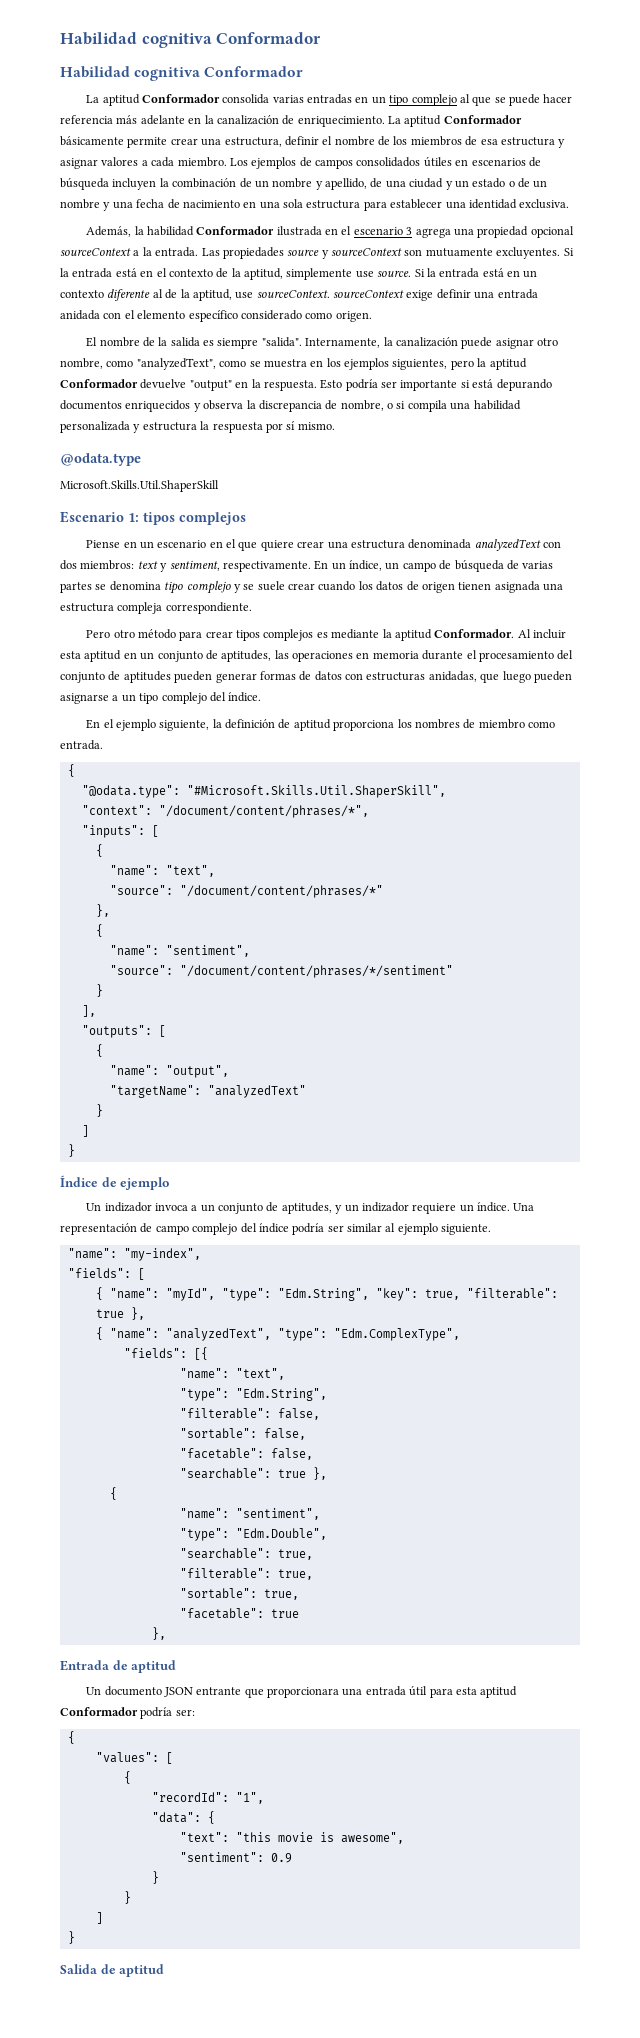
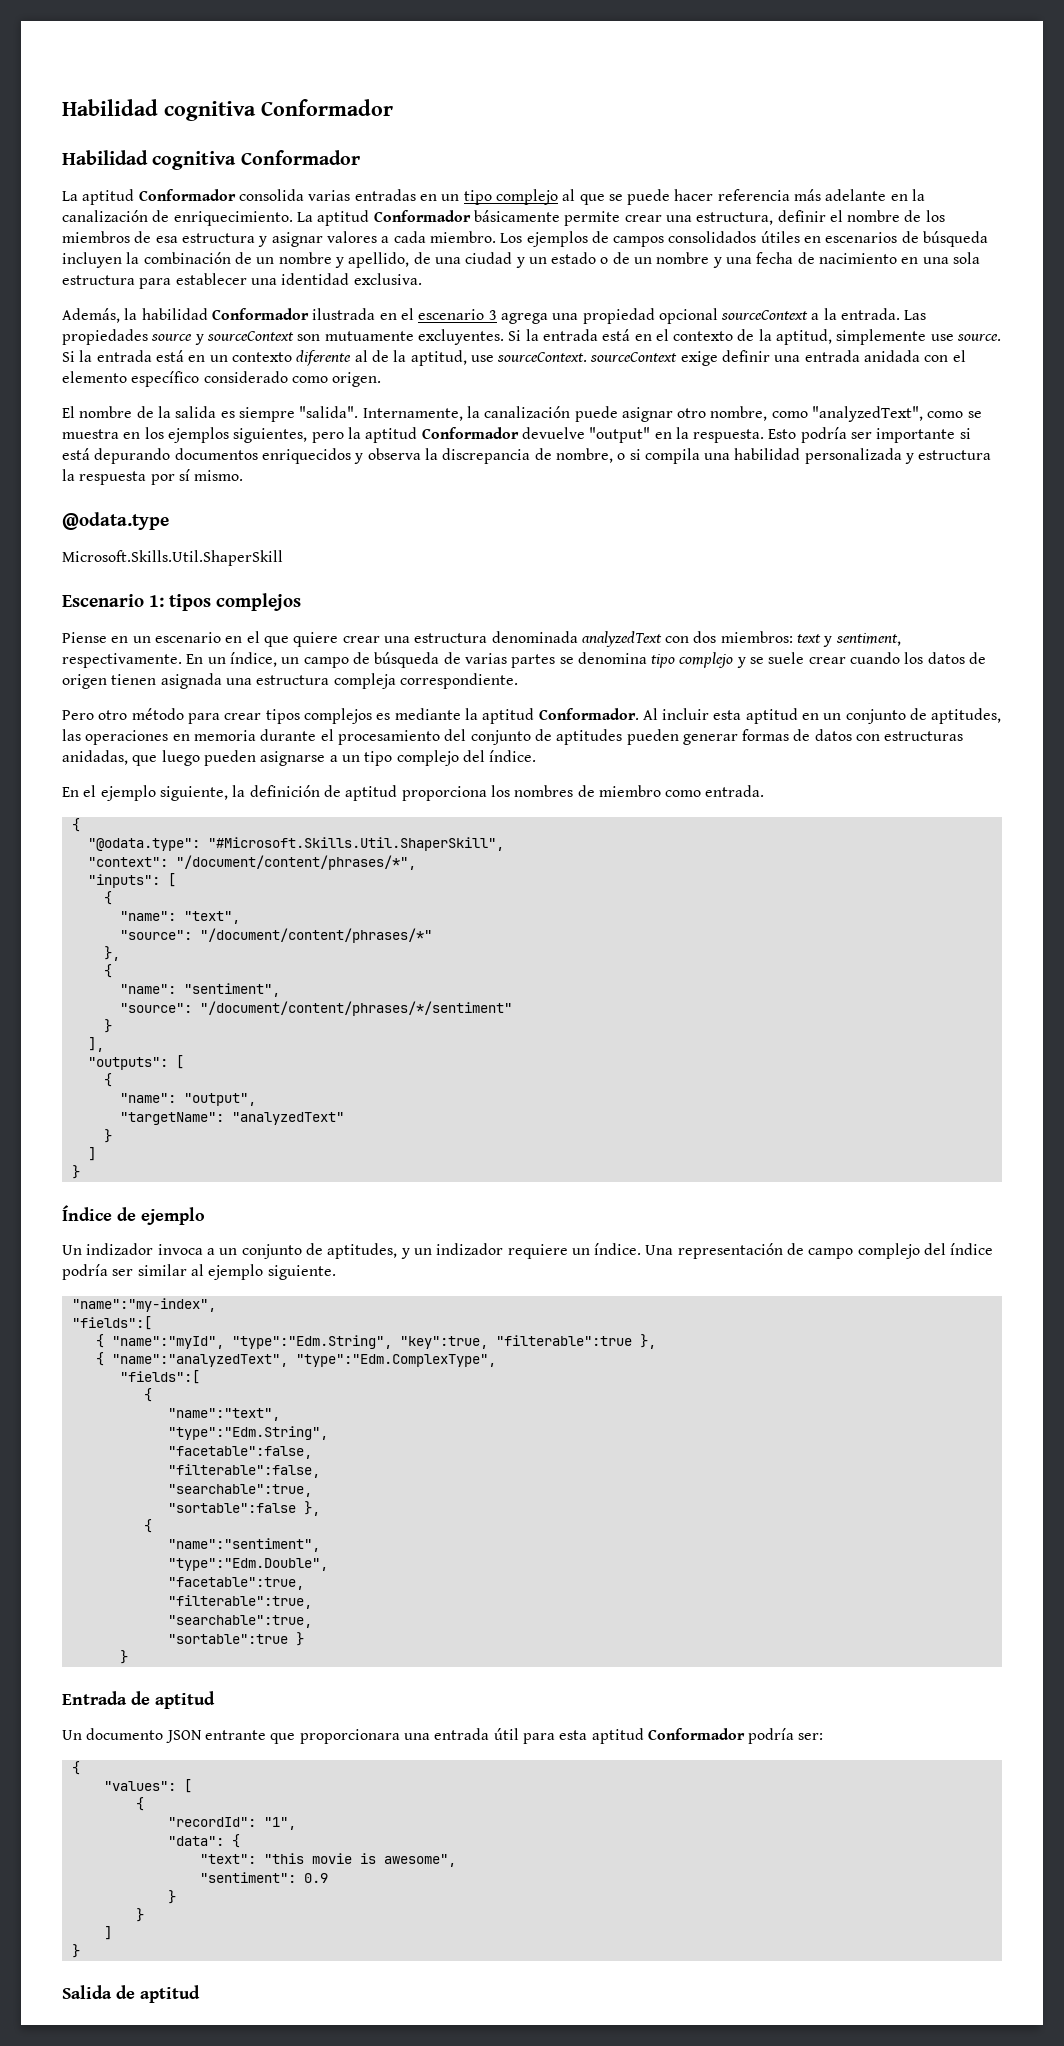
- "name": "my-index",
- "fields": [
- { "name": "myId", "type": "Edm.String", "key": true, "filterable": true },
- { "name": "analyzedText", "type": "Edm.ComplexType",
- "fields": [{
- "name": "text",
- "type": "Edm.String",
- "filterable": false,
- "sortable": false,
- "facetable": false,
- "searchable": true },
+ "name":"my-index",
+ "fields":[
+ { "name":"myId", "type":"Edm.String", "key":true, "filterable":true },
+ { "name":"analyzedText", "type":"Edm.ComplexType",
+ "fields":[
  {
- "name": "sentiment",
- "type": "Edm.Double",
- "searchable": true,
- "filterable": true,
- "sortable": true,
- "facetable": true
- },
+ "name":"text",
+ "type":"Edm.String",
+ "facetable":false,
+ "filterable":false,
+ "searchable":true,
+ "sortable":false },
+ {
+ "name":"sentiment",
+ "type":"Edm.Double",
+ "facetable":true,
+ "filterable":true,
+ "searchable":true,
+ "sortable":true }
+ }

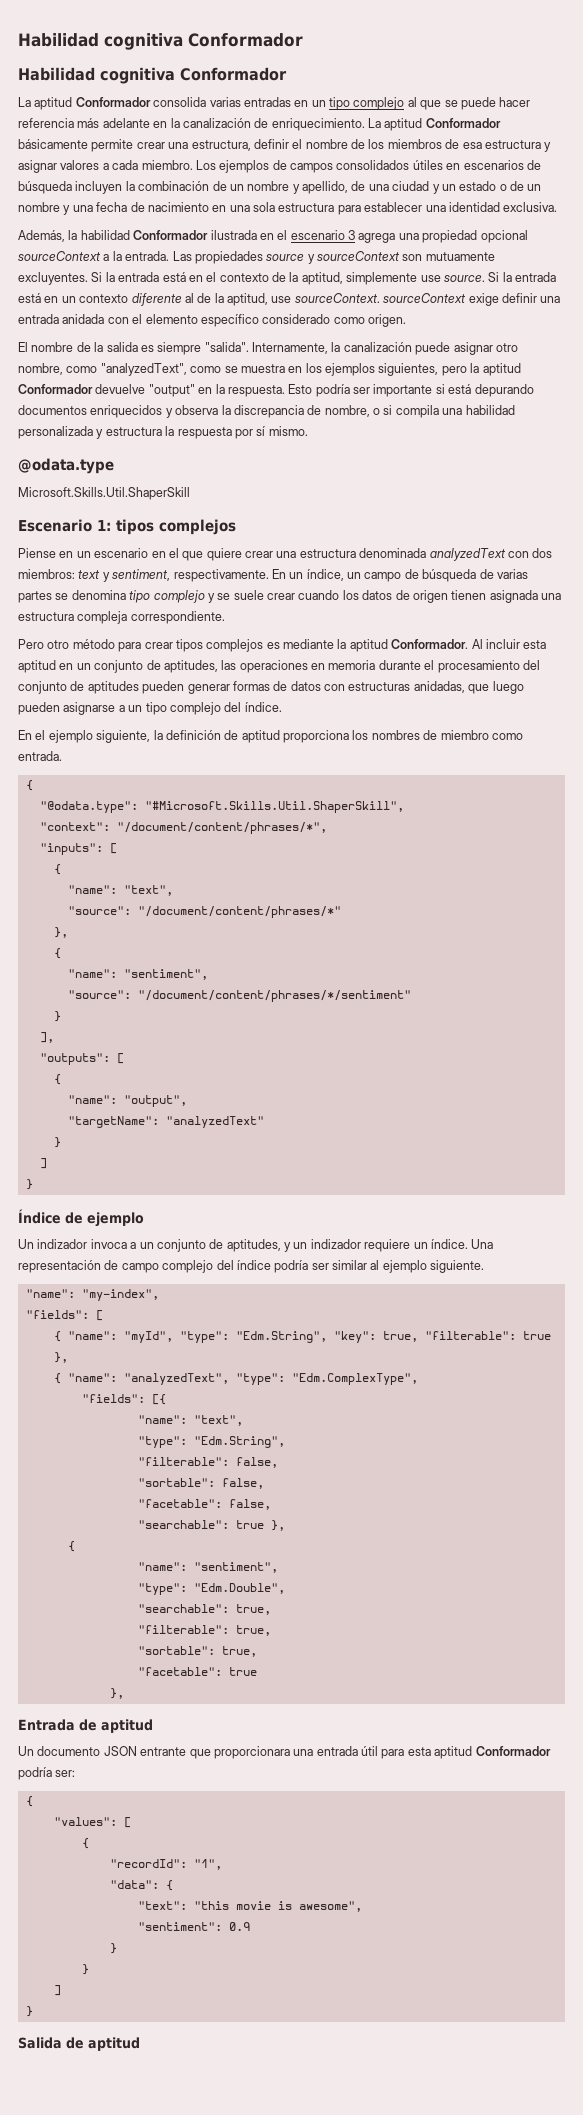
- "name":"my-index",
- "fields":[
- { "name":"myId", "type":"Edm.String", "key":true, "filterable":true },
- { "name":"analyzedText", "type":"Edm.ComplexType",
- "fields":[
+ "name": "my-index",
+ "fields": [
+ { "name": "myId", "type": "Edm.String", "key": true, "filterable": true },
+ { "name": "analyzedText", "type": "Edm.ComplexType",
+ "fields": [{
+ "name": "text",
+ "type": "Edm.String",
+ "filterable": false,
+ "sortable": false,
+ "facetable": false,
+ "searchable": true },
  {
- "name":"text",
- "type":"Edm.String",
- "facetable":false,
- "filterable":false,
- "searchable":true,
- "sortable":false },
- {
- "name":"sentiment",
- "type":"Edm.Double",
- "facetable":true,
- "filterable":true,
- "searchable":true,
- "sortable":true }
- }
+ "name": "sentiment",
+ "type": "Edm.Double",
+ "searchable": true,
+ "filterable": true,
+ "sortable": true,
+ "facetable": true
+ },

